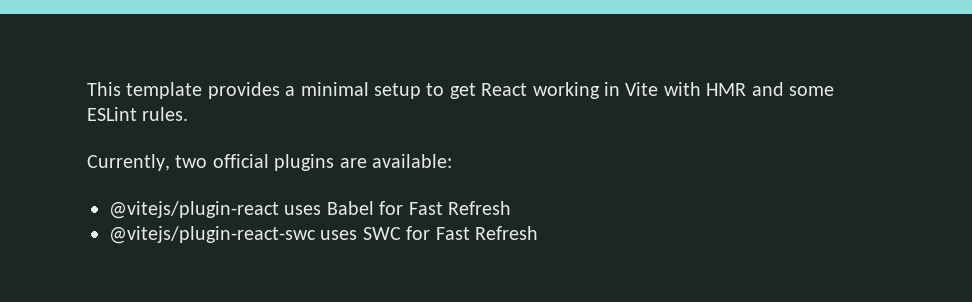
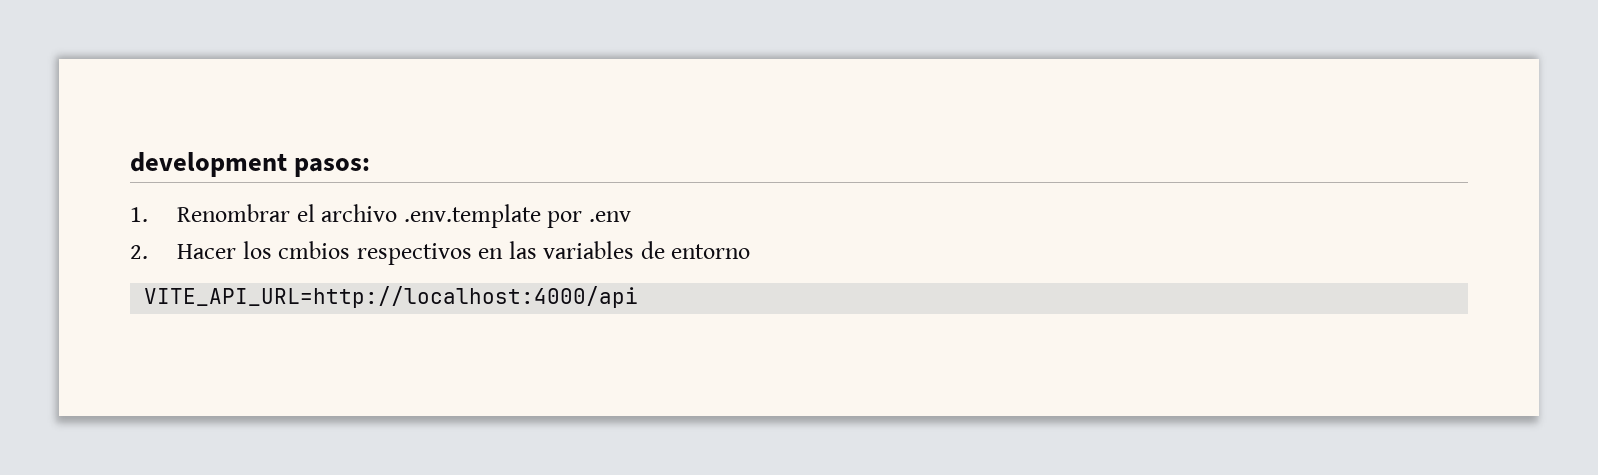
- This template provides a minimal setup to get React working in Vite with HMR and some ESLint rules.
- Currently, two official plugins are available:
- @vitejs/plugin-react uses Babel for Fast Refresh
- @vitejs/plugin-react-swc uses SWC for Fast Refresh
+ development pasos:
+ 1. Renombrar el archivo .env.template por .env
+ 2. Hacer los cmbios respectivos en las variables de entorno
+ VITE_API_URL=http://localhost:4000/api

